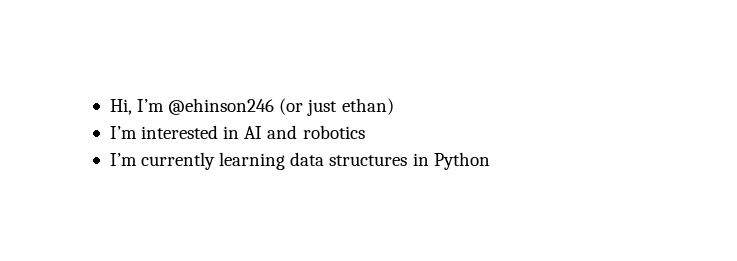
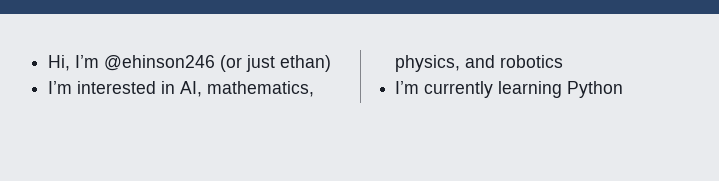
- I’m interested in AI and robotics
+ I’m interested in AI, mathematics, physics, and robotics
- I’m currently learning data structures in Python
+ I’m currently learning Python

